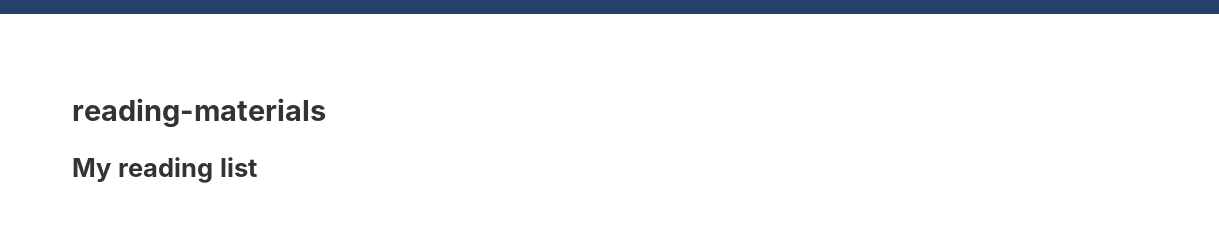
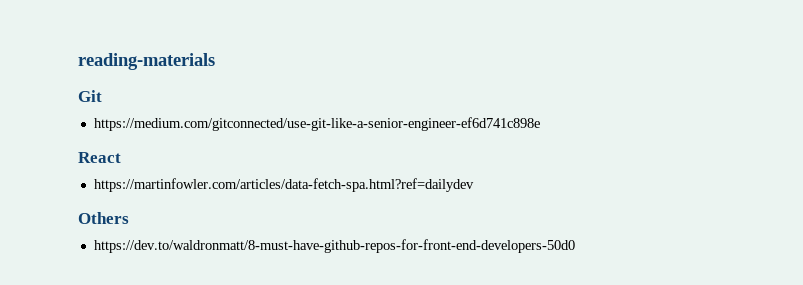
- My reading list
+ Git
+ https://medium.com/gitconnected/use-git-like-a-senior-engineer-ef6d741c898e
+ React
+ https://martinfowler.com/articles/data-fetch-spa.html?ref=dailydev
+ Others
+ https://dev.to/waldronmatt/8-must-have-github-repos-for-front-end-developers-50d0

